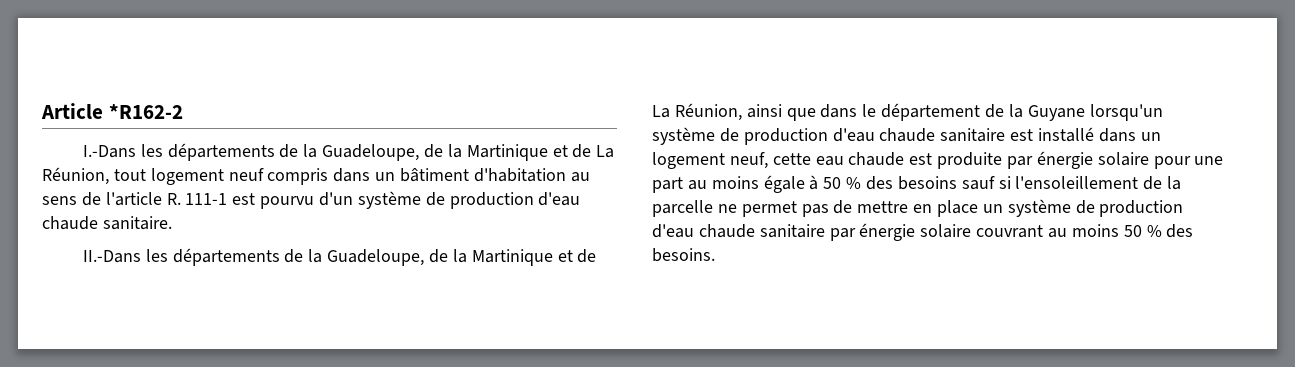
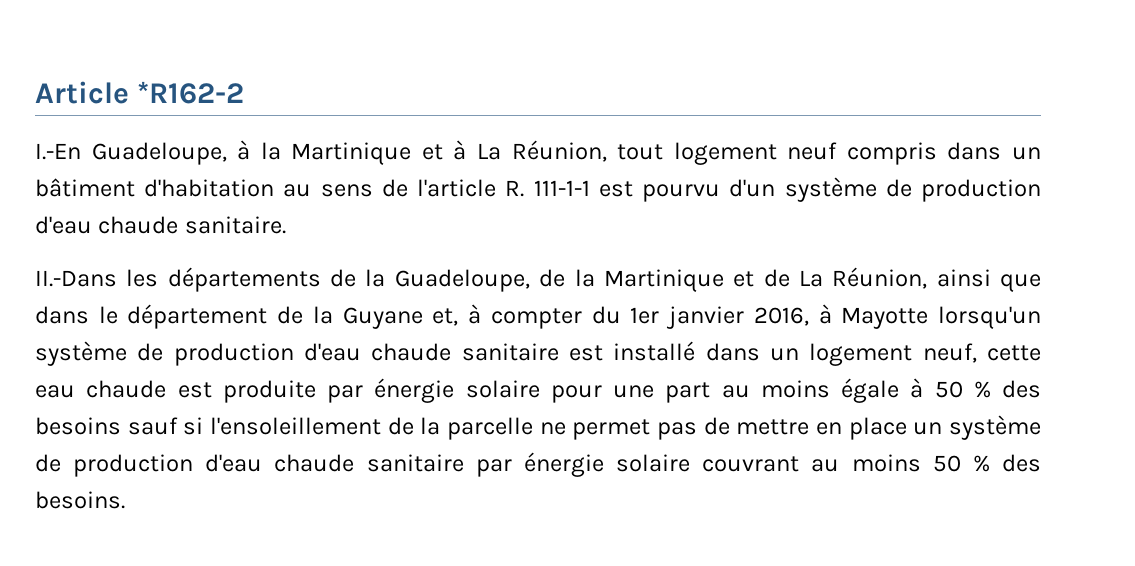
- I.-Dans les départements de la Guadeloupe, de la Martinique et de La Réunion, tout logement neuf compris dans un bâtiment d'habitation au sens de l'article R. 111-1 est pourvu d'un système de production d'eau chaude sanitaire.
+ I.-En Guadeloupe, à la Martinique et à La Réunion, tout logement neuf compris dans un bâtiment d'habitation au sens de l'article R. 111-1-1 est pourvu d'un système de production d'eau chaude sanitaire.
- II.-Dans les départements de la Guadeloupe, de la Martinique et de La Réunion, ainsi que dans le département de la Guyane lorsqu'un système de production d'eau chaude sanitaire est installé dans un logement neuf, cette eau chaude est produite par énergie solaire pour une part au moins égale à 50 % des besoins sauf si l'ensoleillement de la parcelle ne permet pas de mettre en place un système de production d'eau chaude sanitaire par énergie solaire couvrant au moins 50 % des besoins.
+ II.-Dans les départements de la Guadeloupe, de la Martinique et de La Réunion, ainsi que dans le département de la Guyane et, à compter du 1er janvier 2016, à Mayotte lorsqu'un système de production d'eau chaude sanitaire est installé dans un logement neuf, cette eau chaude est produite par énergie solaire pour une part au moins égale à 50 % des besoins sauf si l'ensoleillement de la parcelle ne permet pas de mettre en place un système de production d'eau chaude sanitaire par énergie solaire couvrant au moins 50 % des besoins.

